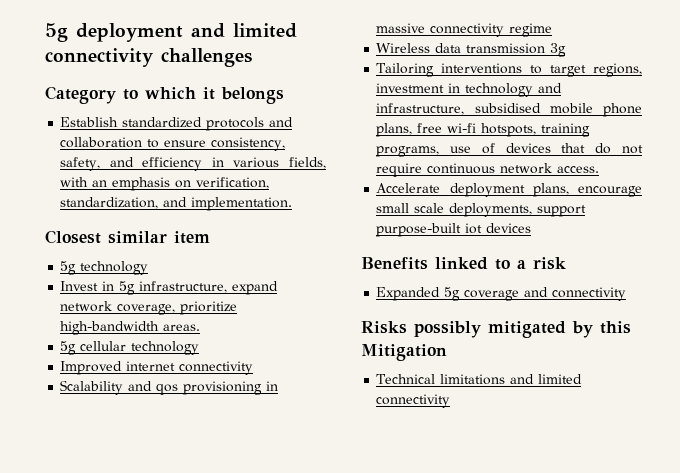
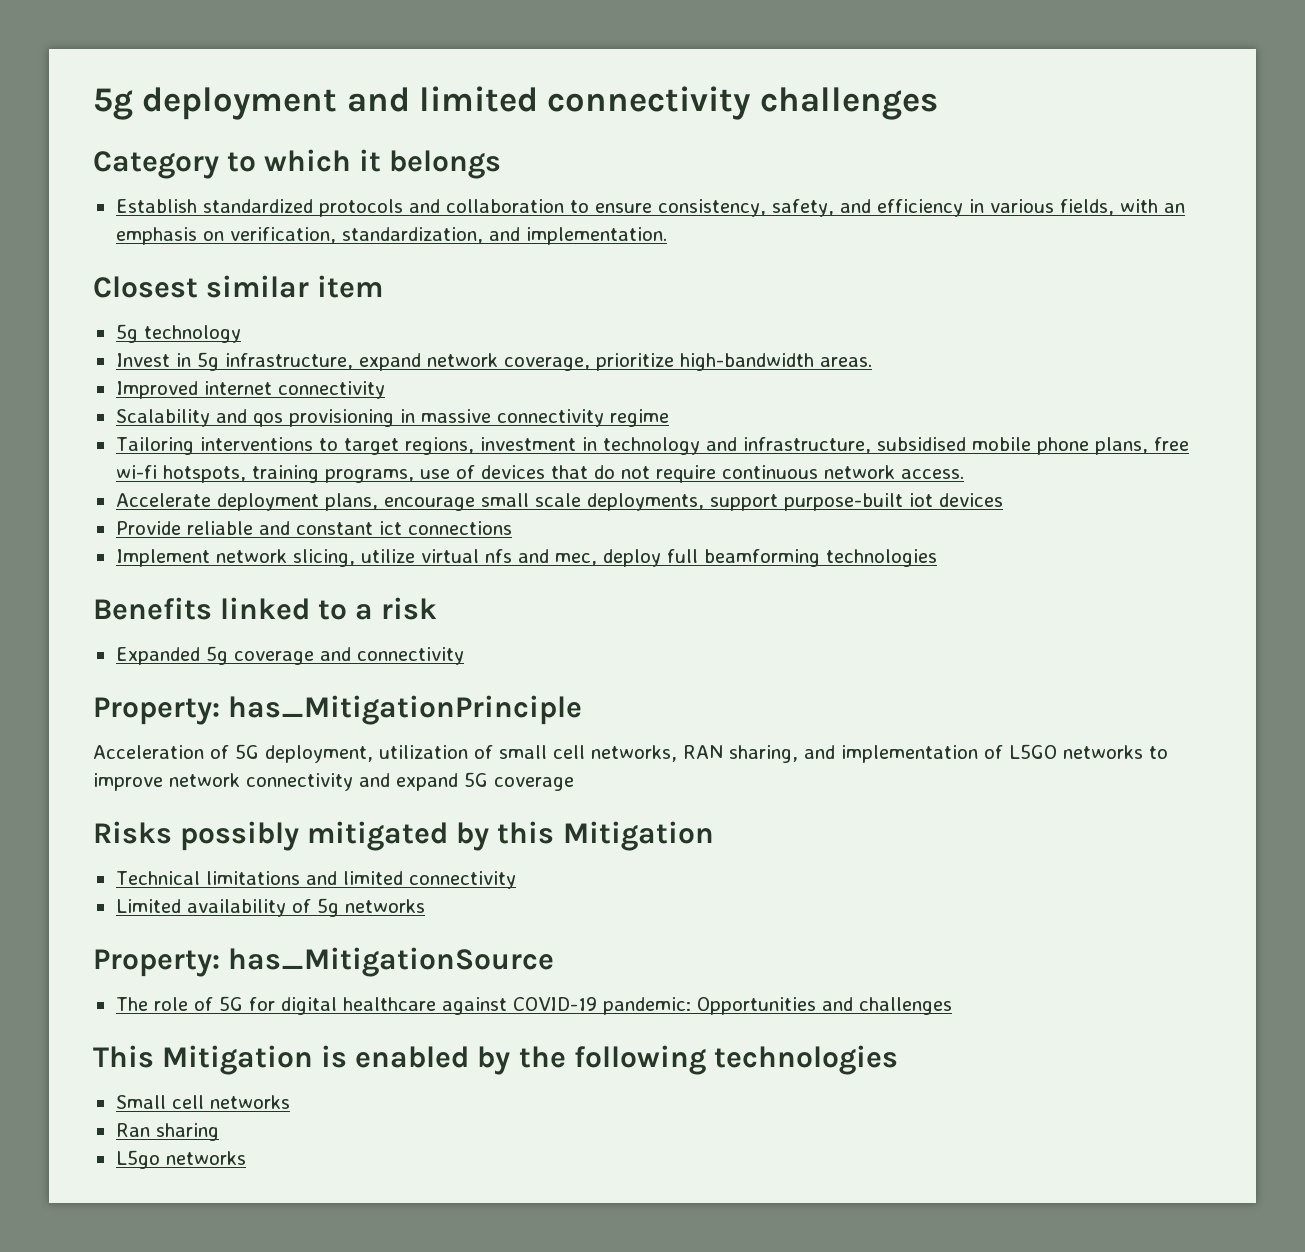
- 5g cellular technology
- Wireless data transmission 3g
+ Provide reliable and constant ict connections
+ Implement network slicing, utilize virtual nfs and mec, deploy full beamforming technologies
+ Property: has_MitigationPrinciple
+ Acceleration of 5G deployment, utilization of small cell networks, RAN sharing, and implementation of L5GO networks to improve network connectivity and expand 5G coverage
+ Limited availability of 5g networks
+ Property: has_MitigationSource
+ The role of 5G for digital healthcare against COVID-19 pandemic: Opportunities and challenges
+ This Mitigation is enabled by the following technologies
+ Small cell networks
+ Ran sharing
+ L5go networks

